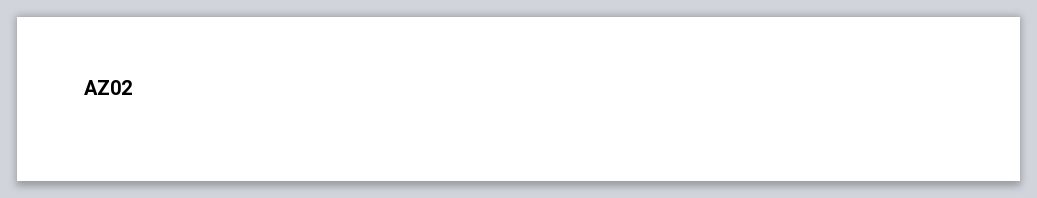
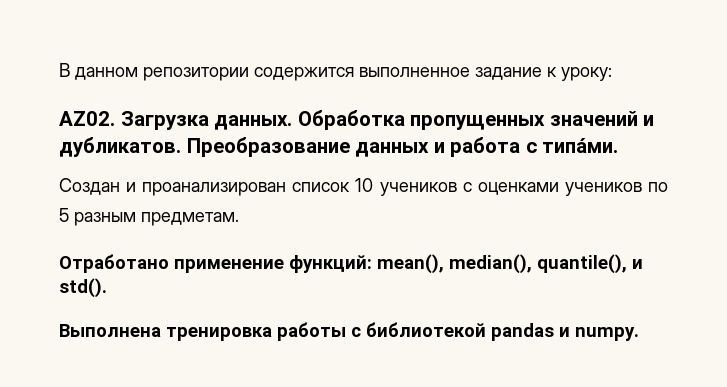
- AZ02
+ В данном репозитории содержится выполненное задание к уроку:
+ AZ02. Загрузка данных. Обработка пропущенных значений и дубликатов. Преобразование данных и работа с типáми.
+ Создан и проанализирован список 10 учеников с оценками учеников по 5 разным предметам.
+ Отработано применение функций: mean(), median(), quantile(), и std().
+ Выполнена тренировка работы с библиотекой pandas и numpy.

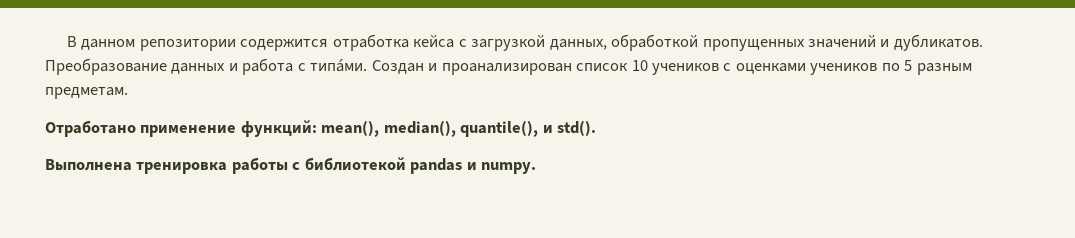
- В данном репозитории содержится выполненное задание к уроку:
- AZ02. Загрузка данных. Обработка пропущенных значений и дубликатов.
+ В данном репозитории содержится отработка кейса с загрузкой данных, обработкой пропущенных значений и дубликатов.
- Преобразование данных и работа с типáми.
- Создан и проанализирован список 10 учеников с оценками учеников по 5 разным предметам.
+ Преобразование данных и работа с типáми. Создан и проанализирован список 10 учеников с оценками учеников по 5 разным предметам.

